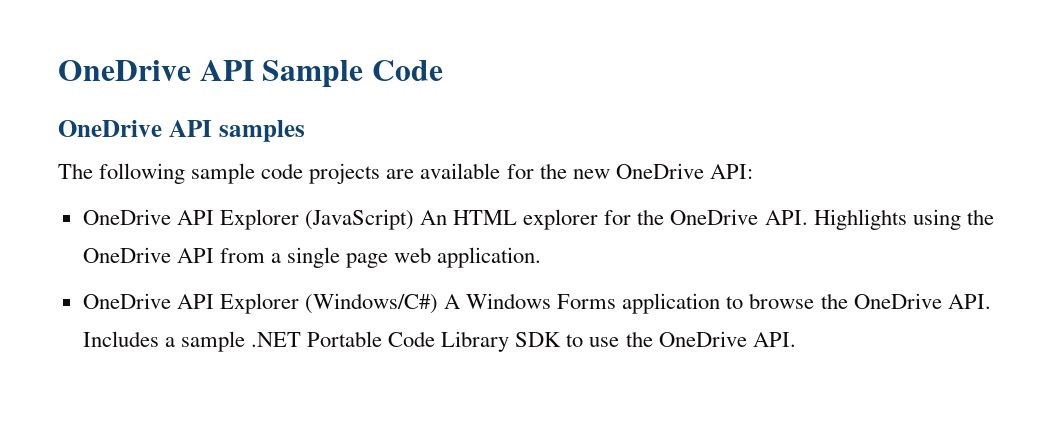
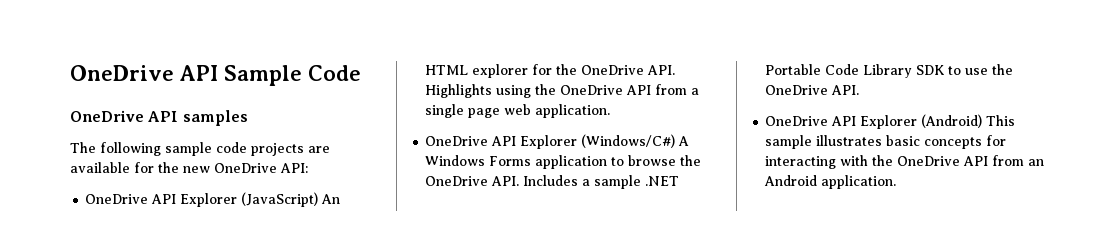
+ OneDrive API Explorer (Android) This sample illustrates basic concepts for interacting with the OneDrive API from an Android application.

